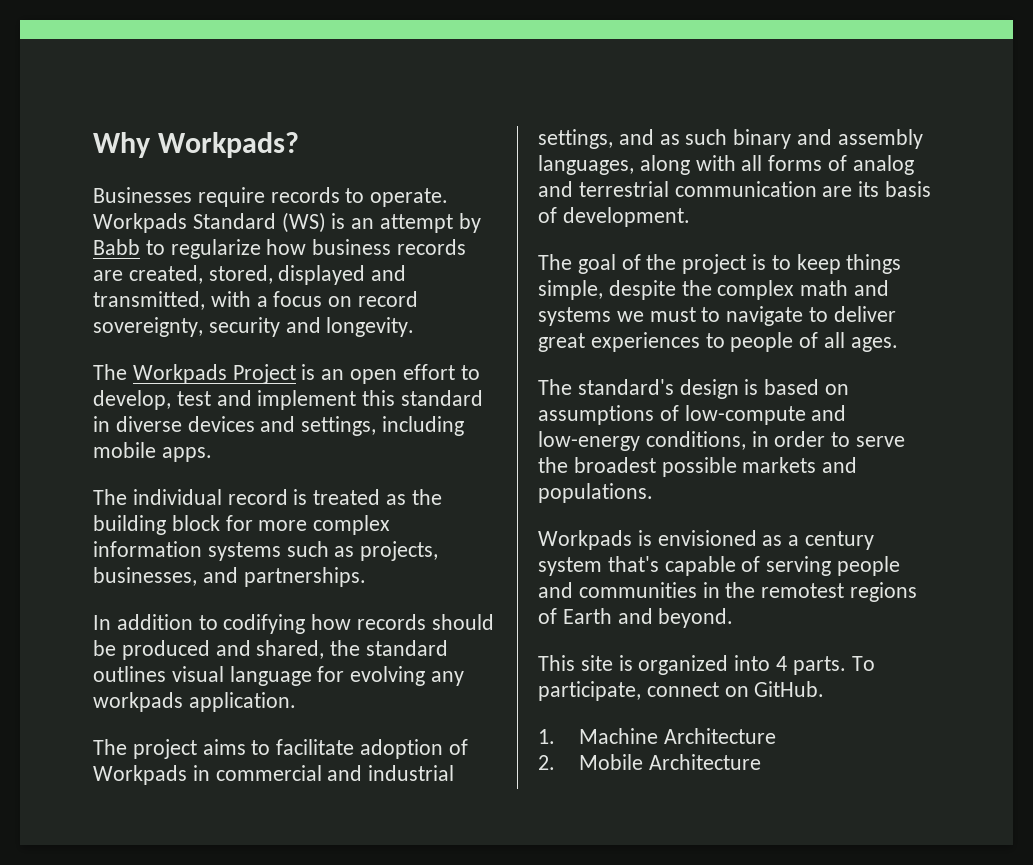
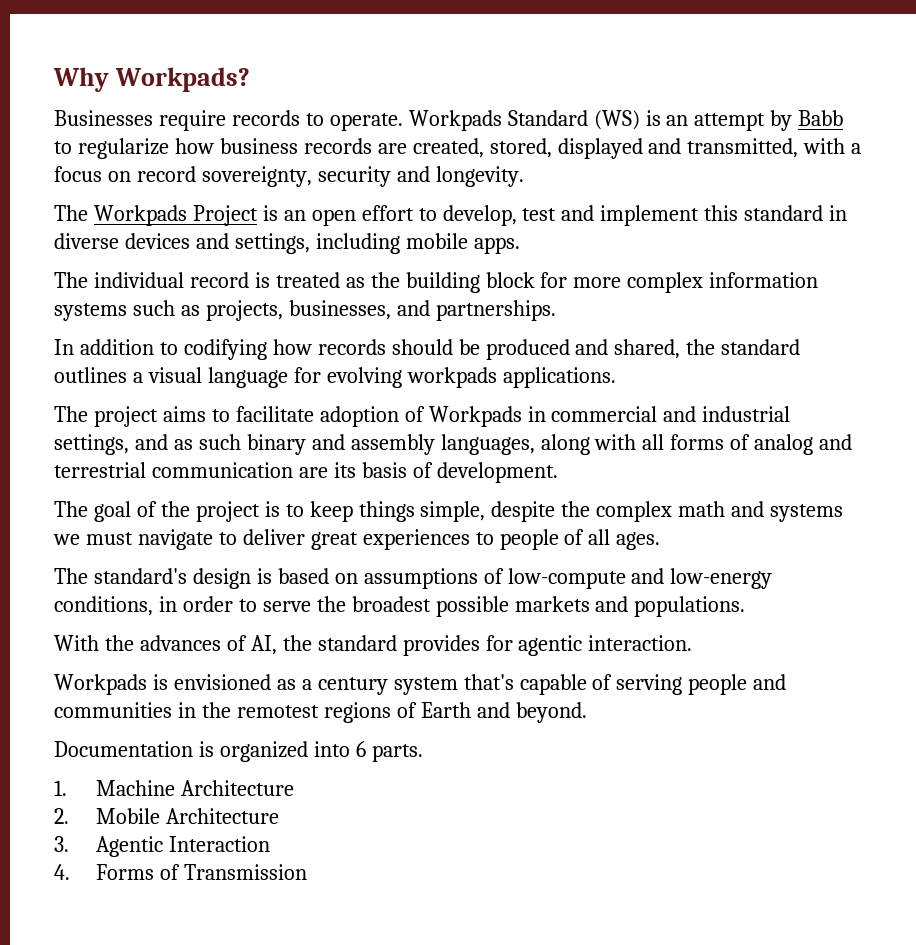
- In addition to codifying how records should be produced and shared, the standard outlines visual language for evolving any workpads application.
+ In addition to codifying how records should be produced and shared, the standard outlines a visual language for evolving workpads applications.
- The goal of the project is to keep things simple, despite the complex math and systems we must to navigate to deliver great experiences to people of all ages.
+ The goal of the project is to keep things simple, despite the complex math and systems we must navigate to deliver great experiences to people of all ages.
+ With the advances of AI, the standard provides for agentic interaction.
- This site is organized into 4 parts. To participate, connect on GitHub.
+ Documentation is organized into 6 parts.
+ 3. Agentic Interaction
+ 4. Forms of Transmission

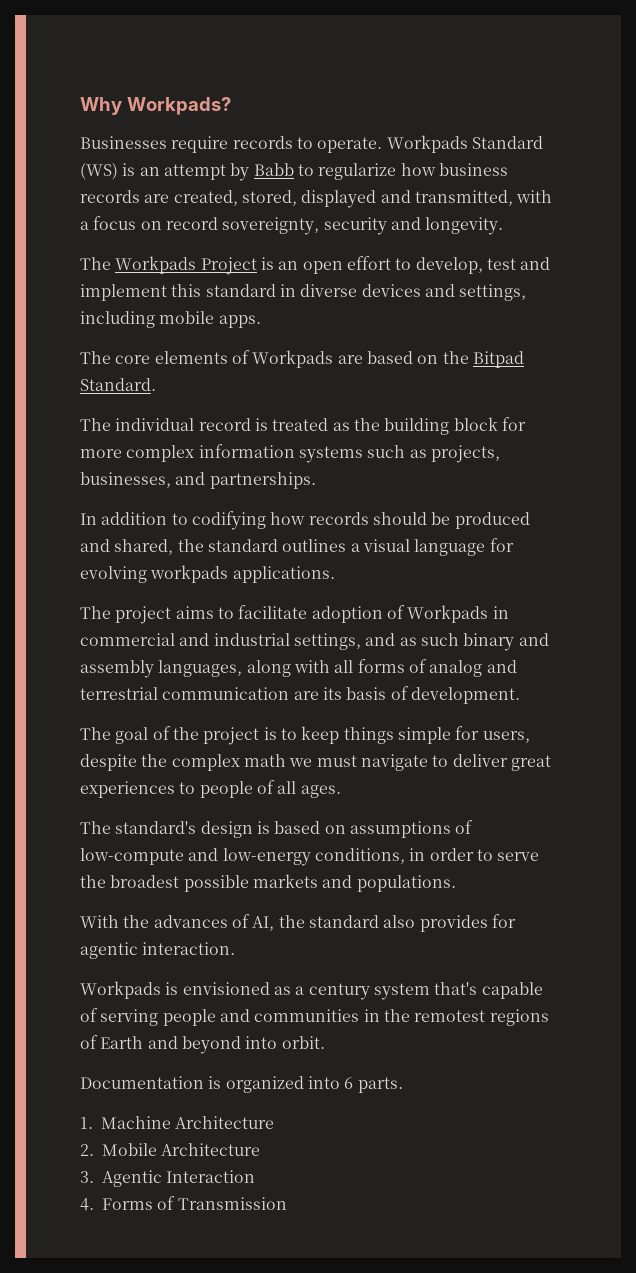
+ The core elements of Workpads are based on the Bitpad Standard.
- The goal of the project is to keep things simple, despite the complex math and systems we must navigate to deliver great experiences to people of all ages.
+ The goal of the project is to keep things simple for users, despite the complex math we must navigate to deliver great experiences to people of all ages.
- With the advances of AI, the standard provides for agentic interaction.
+ With the advances of AI, the standard also provides for agentic interaction.
- Workpads is envisioned as a century system that's capable of serving people and communities in the remotest regions of Earth and beyond.
+ Workpads is envisioned as a century system that's capable of serving people and communities in the remotest regions of Earth and beyond into orbit.

